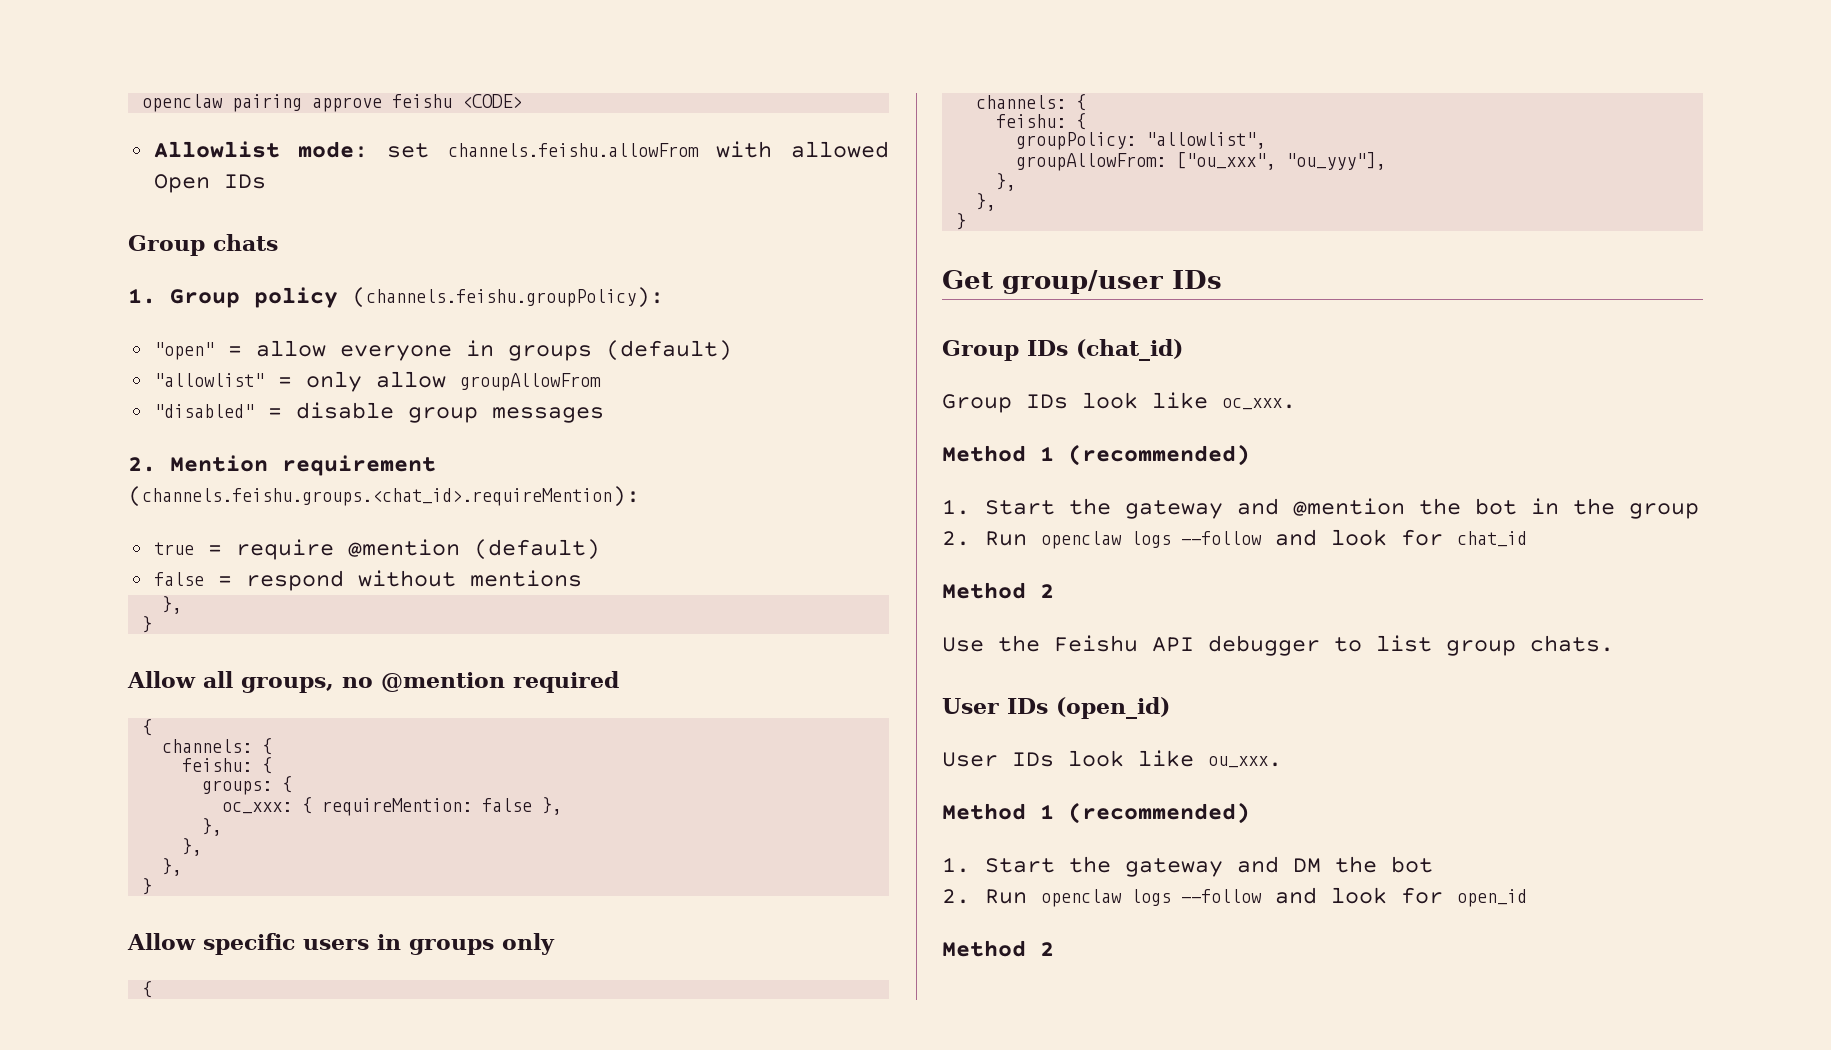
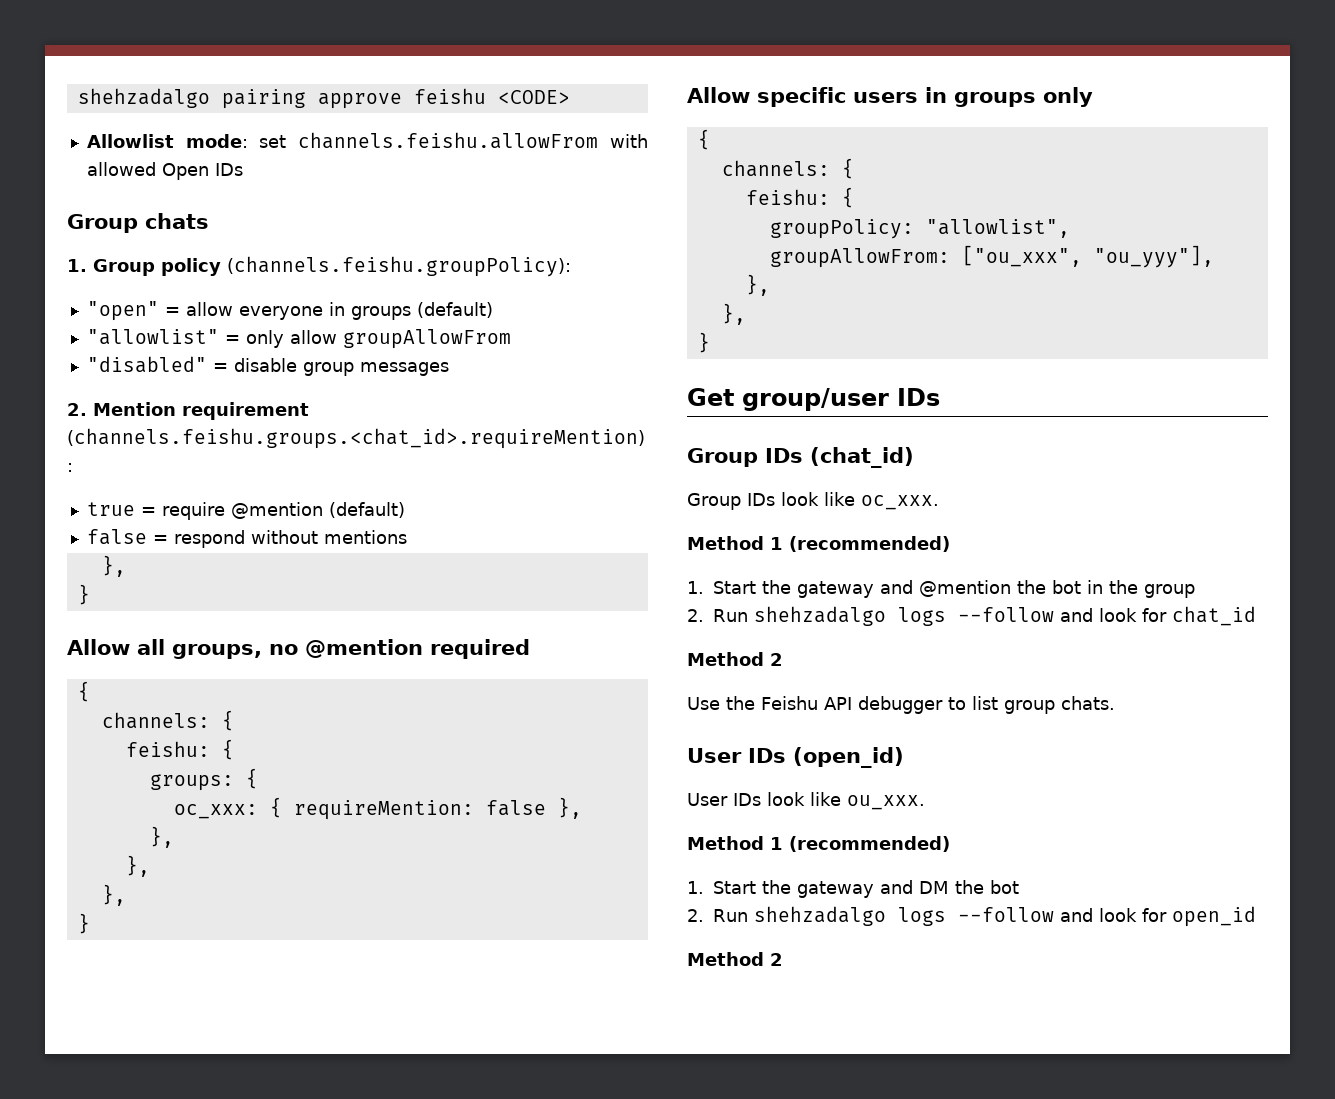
- openclaw pairing approve feishu <CODE>
+ shehzadalgo pairing approve feishu <CODE>
- 2. Run openclaw logs --follow and look for chat_id
+ 2. Run shehzadalgo logs --follow and look for chat_id
- 2. Run openclaw logs --follow and look for open_id
+ 2. Run shehzadalgo logs --follow and look for open_id

